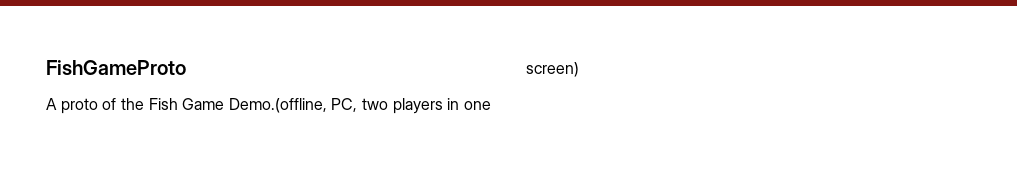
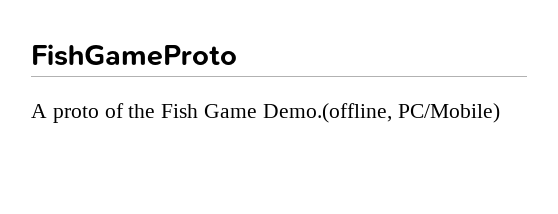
- A proto of the Fish Game Demo.(offline, PC, two players in one screen)
+ A proto of the Fish Game Demo.(offline, PC/Mobile)

